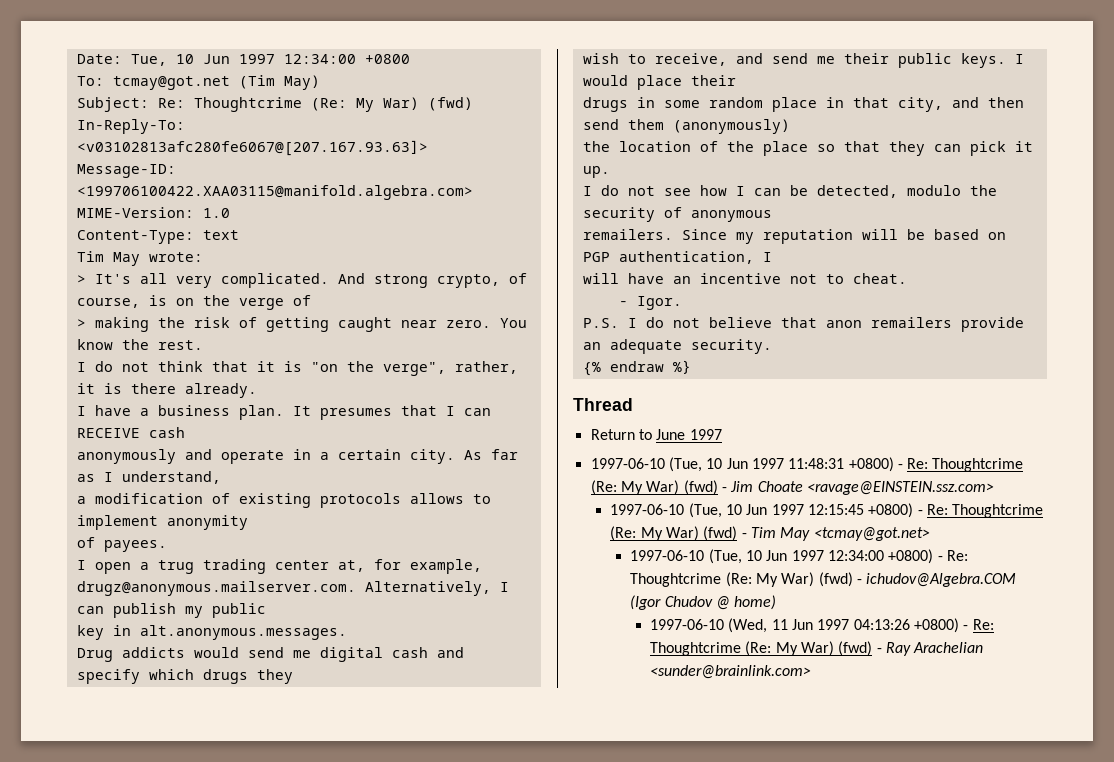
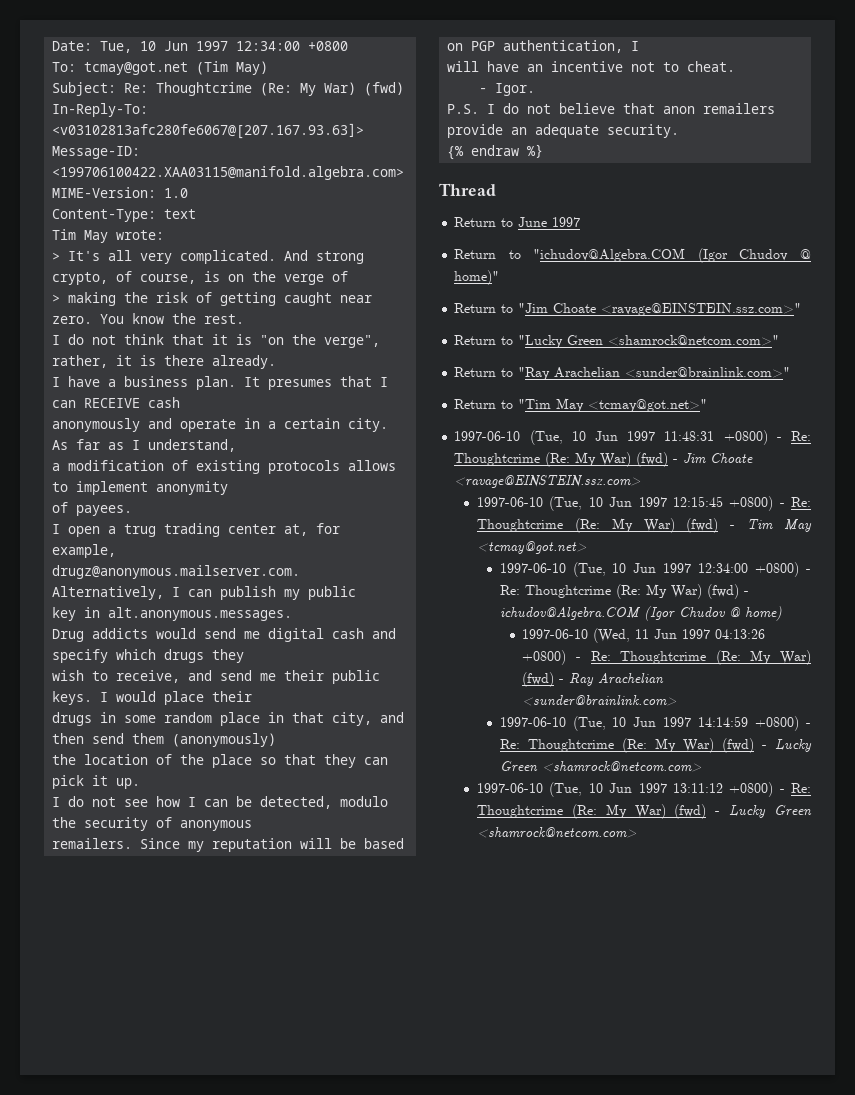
+ Return to "ichudov@Algebra.COM (Igor Chudov @ home)"
+ Return to "Jim Choate <ravage@EINSTEIN.ssz.com>"
+ Return to "Lucky Green <shamrock@netcom.com>"
+ Return to "Ray Arachelian <sunder@brainlink.com>"
+ Return to "Tim May <tcmay@got.net>"
+ 1997-06-10 (Tue, 10 Jun 1997 14:14:59 +0800) - Re: Thoughtcrime (Re: My War) (fwd) - Lucky Green <shamrock@netcom.com>
+ 1997-06-10 (Tue, 10 Jun 1997 13:11:12 +0800) - Re: Thoughtcrime (Re: My War) (fwd) - Lucky Green <shamrock@netcom.com>

